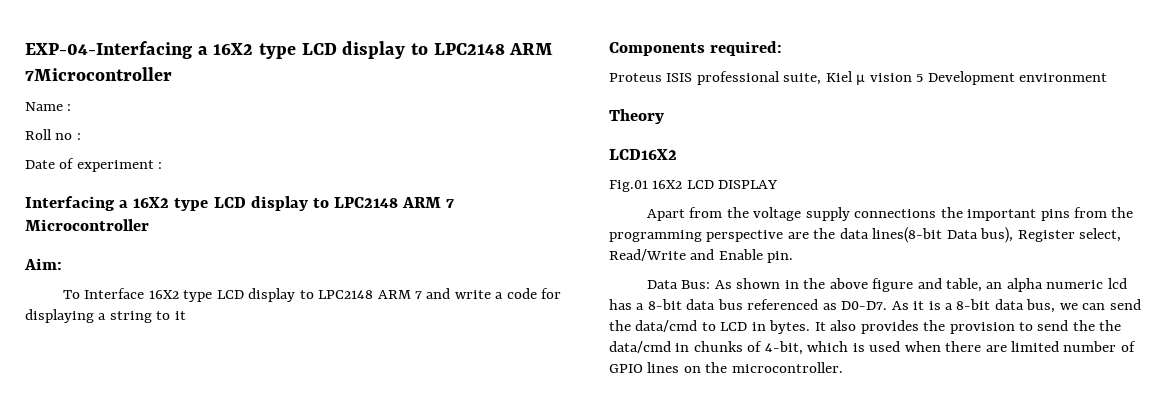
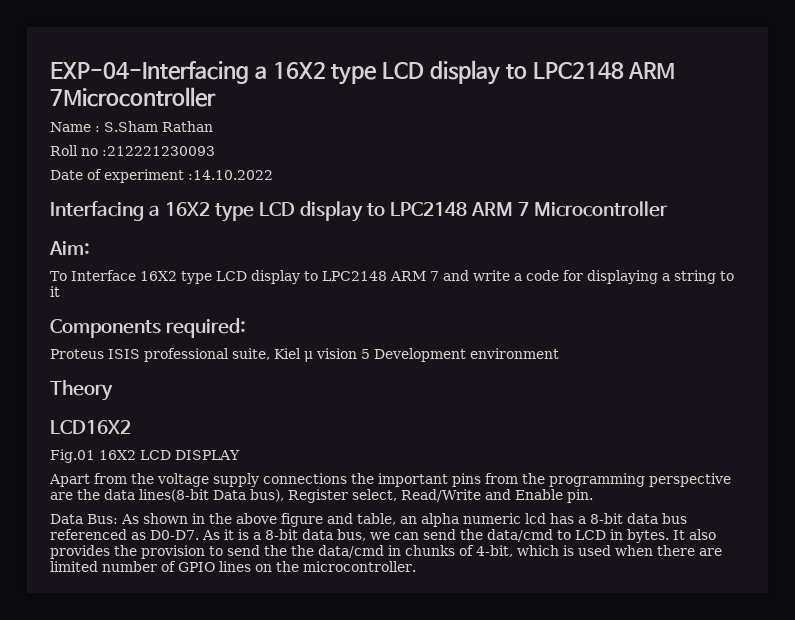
- Name :
+ Name : S.Sham Rathan
- Roll no :
+ Roll no :212221230093
- Date of experiment :
+ Date of experiment :14.10.2022

